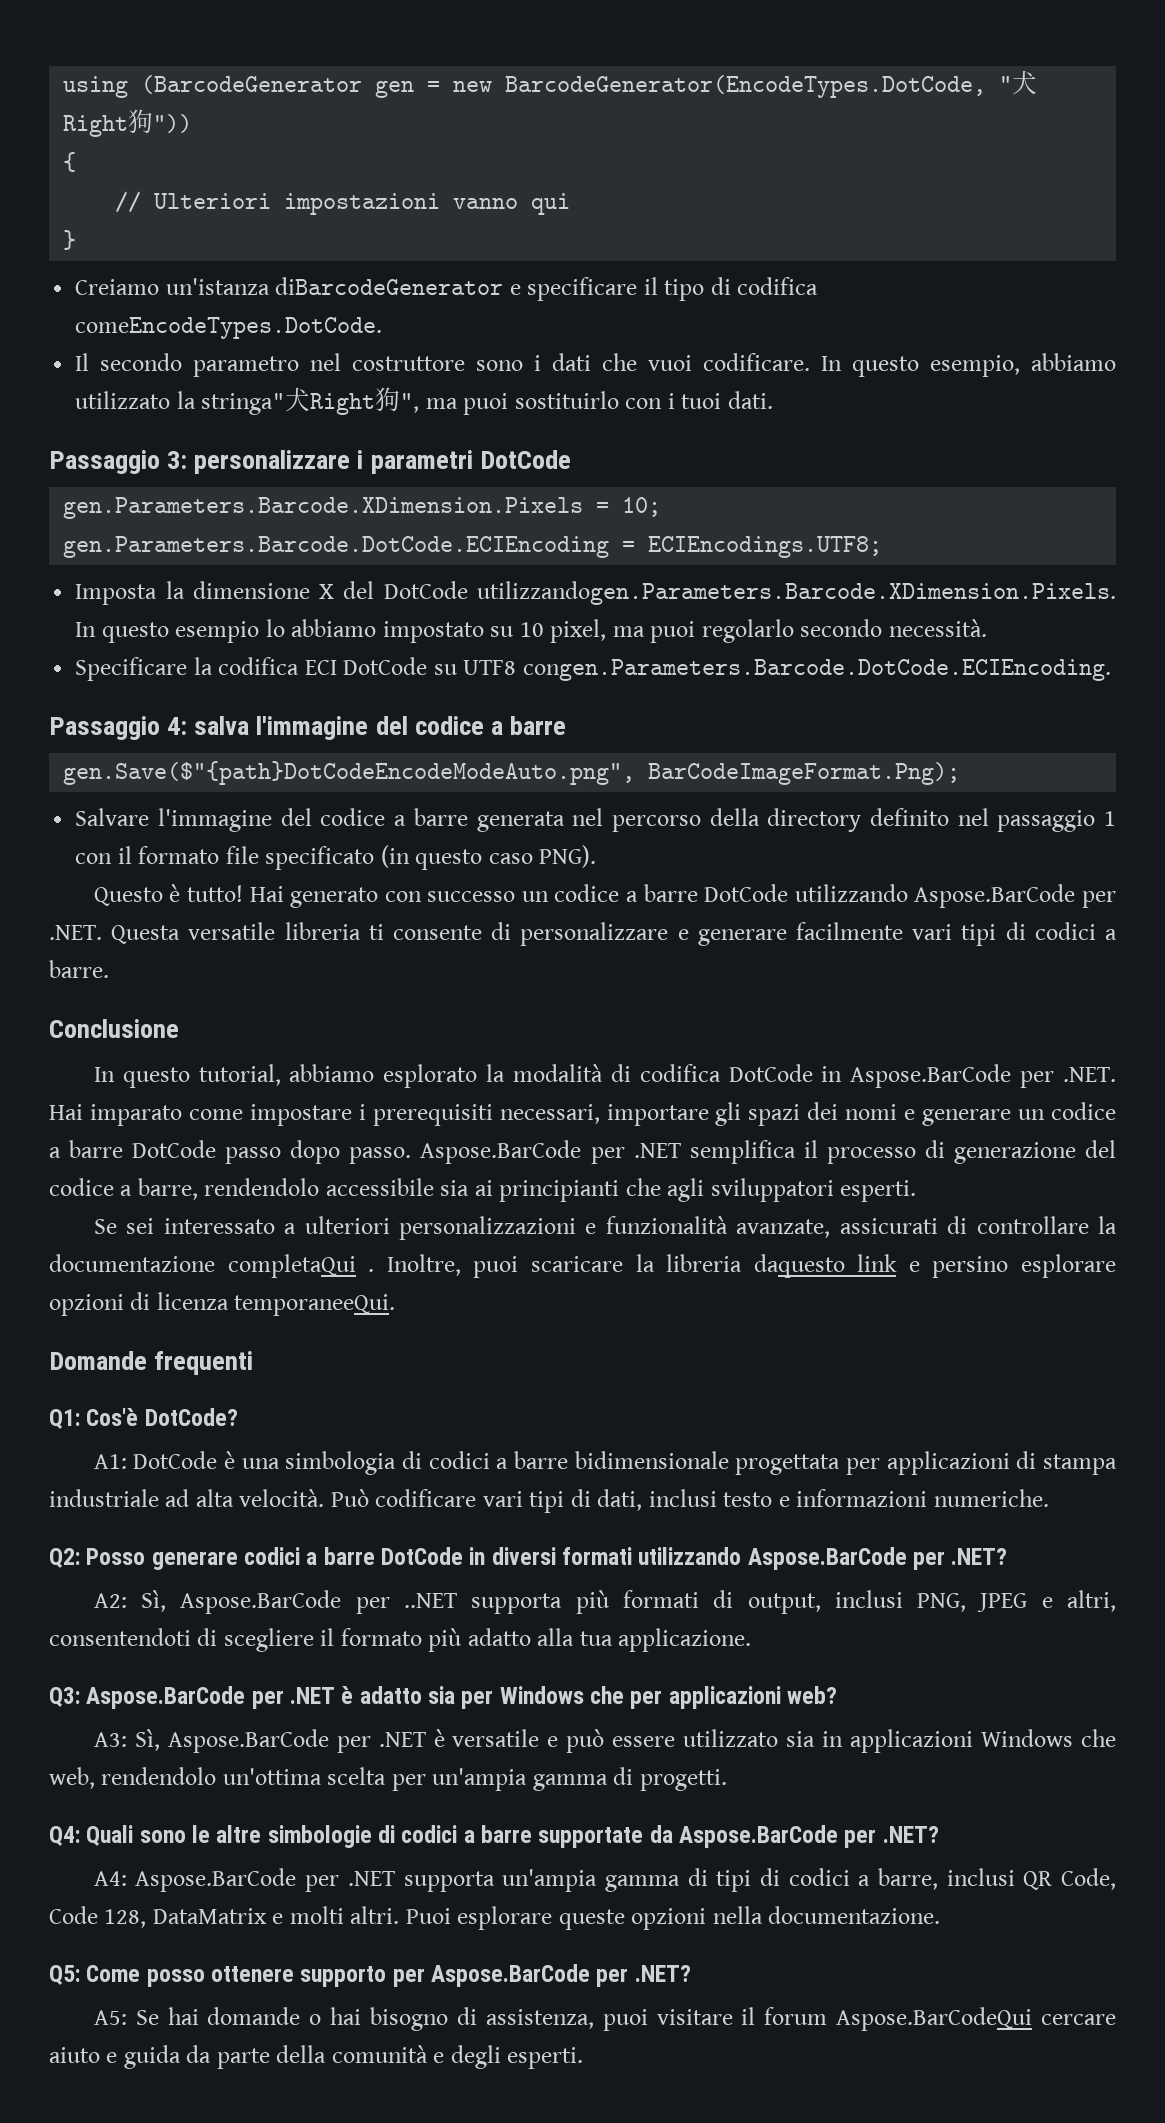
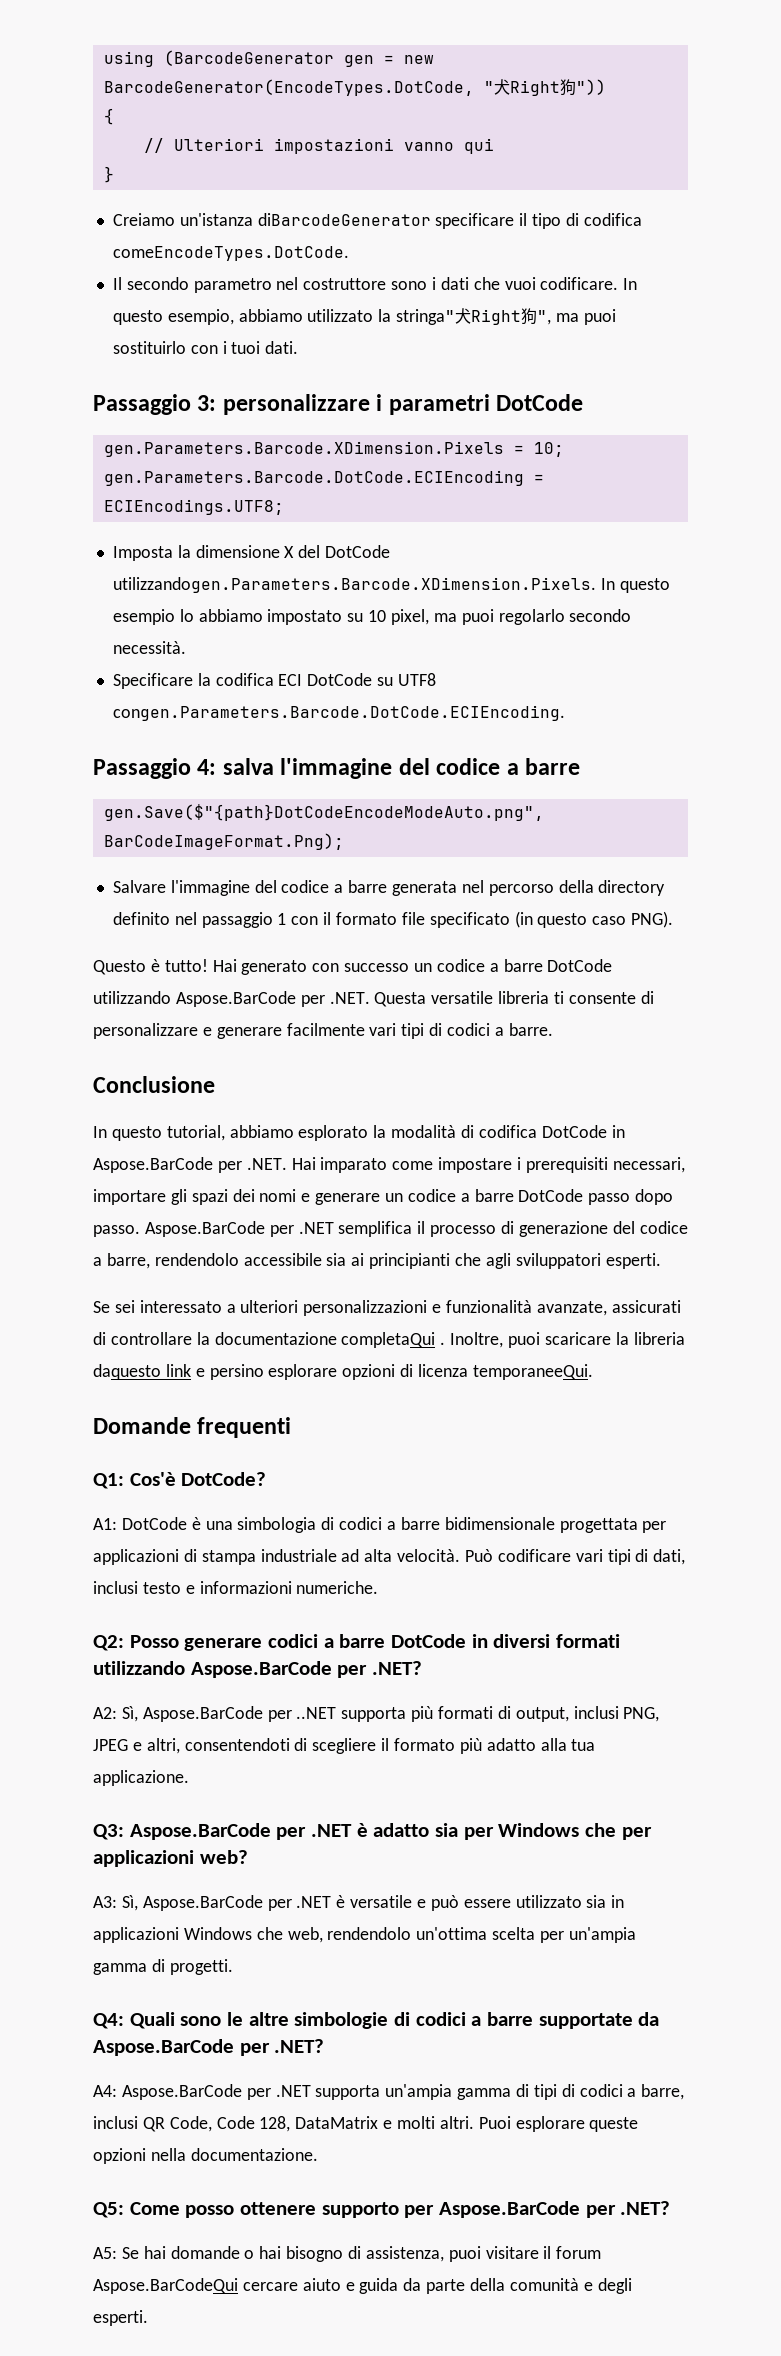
- Creiamo un'istanza diBarcodeGenerator e specificare il tipo di codifica comeEncodeTypes.DotCode.
+ Creiamo un'istanza diBarcodeGenerator specificare il tipo di codifica comeEncodeTypes.DotCode.

